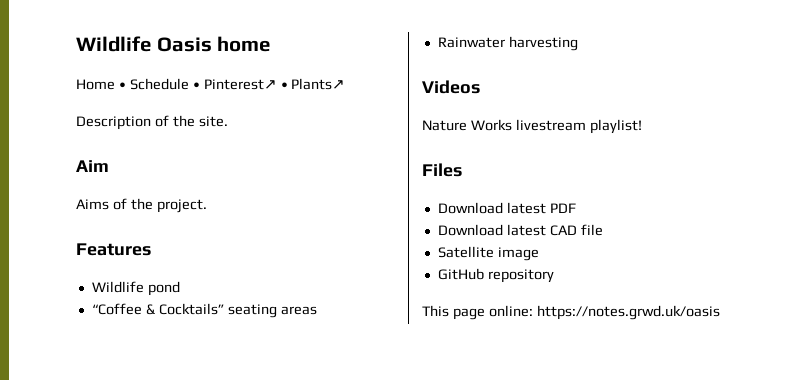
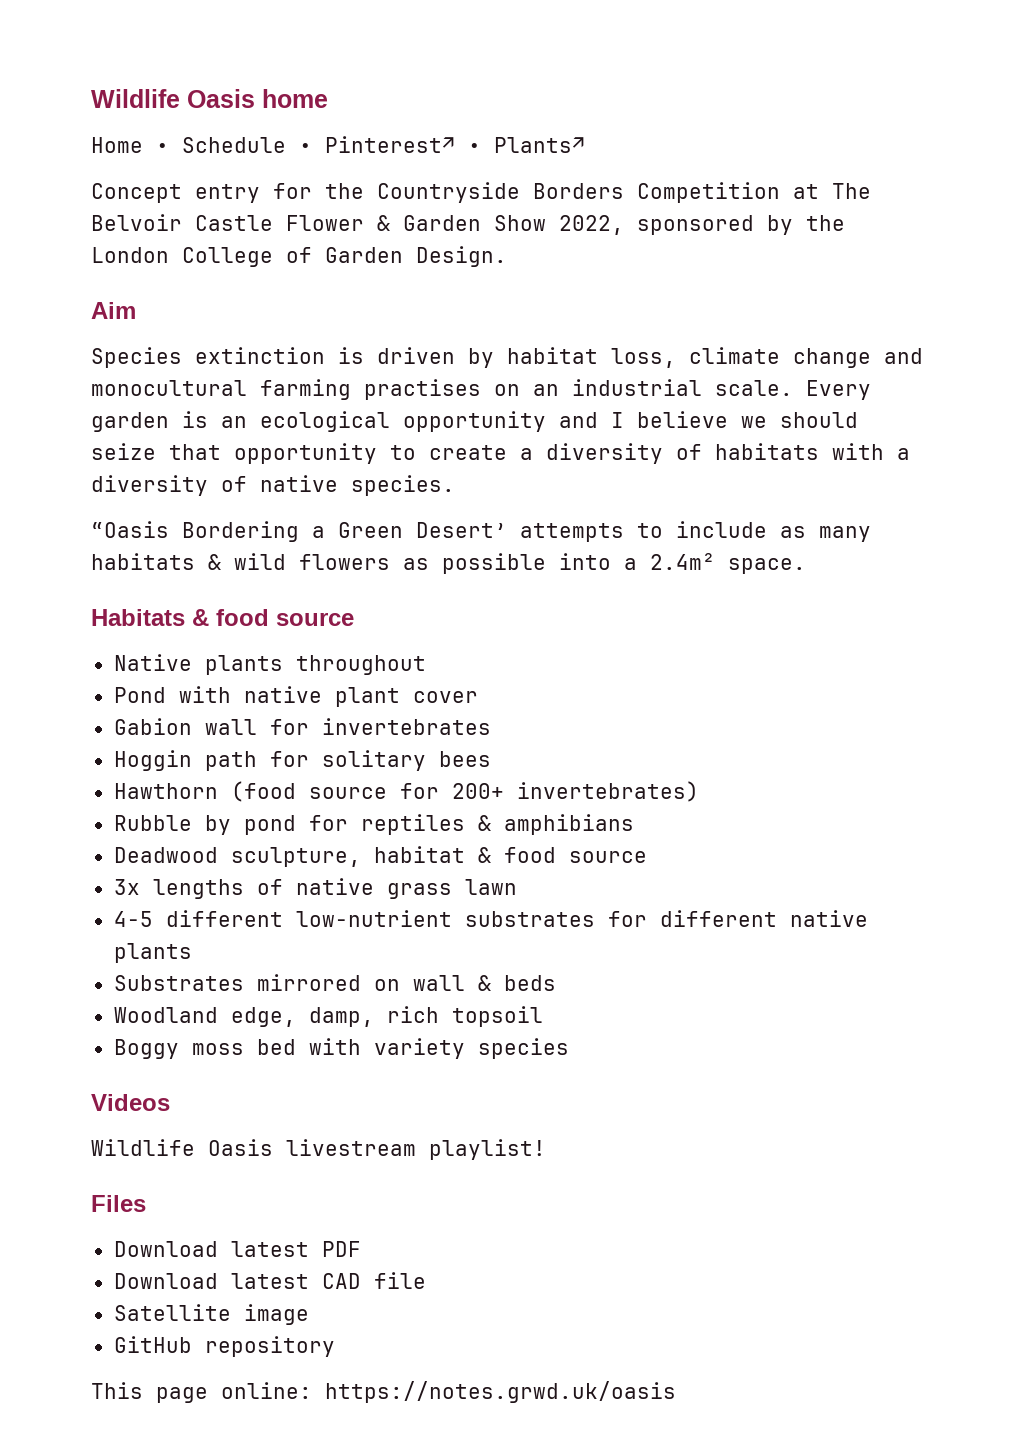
- Description of the site.
+ Concept entry for the Countryside Borders Competition at The Belvoir Castle Flower & Garden Show 2022, sponsored by the London College of Garden Design.
  Aim
- Aims of the project.
- Features
- Wildlife pond
- “Coffee & Cocktails” seating areas
- Rainwater harvesting
+ Species extinction is driven by habitat loss, climate change and monocultural farming practises on an industrial scale. Every garden is an ecological opportunity and I believe we should seize that opportunity to create a diversity of habitats with a diversity of native species.
+ “Oasis Bordering a Green Desert’ attempts to include as many habitats & wild flowers as possible into a 2.4m² space.
+ Habitats & food source
+ Native plants throughout
+ Pond with native plant cover
+ Gabion wall for invertebrates
+ Hoggin path for solitary bees
+ Hawthorn (food source for 200+ invertebrates)
+ Rubble by pond for reptiles & amphibians
+ Deadwood sculpture, habitat & food source
+ 3x lengths of native grass lawn
+ 4-5 different low-nutrient substrates for different native plants
+ Substrates mirrored on wall & beds
+ Woodland edge, damp, rich topsoil
+ Boggy moss bed with variety species
- Nature Works livestream playlist!
+ Wildlife Oasis livestream playlist!

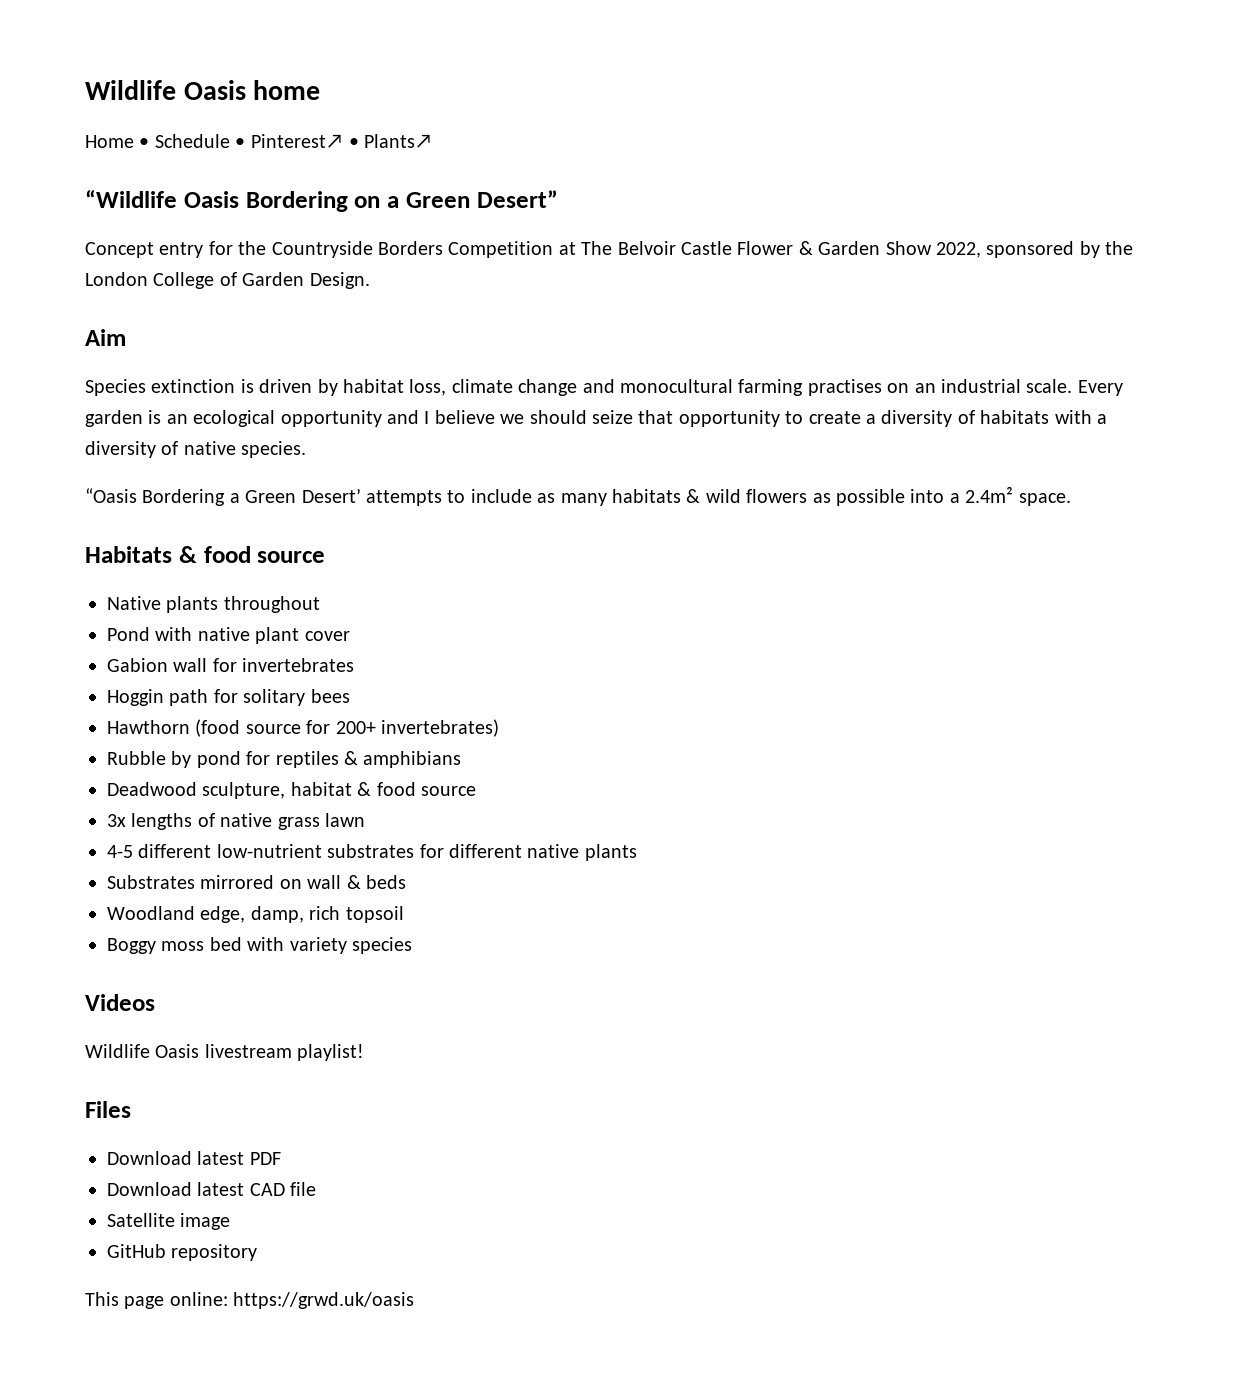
+ “Wildlife Oasis Bordering on a Green Desert”
- This page online: https://notes.grwd.uk/oasis
+ This page online: https://grwd.uk/oasis

